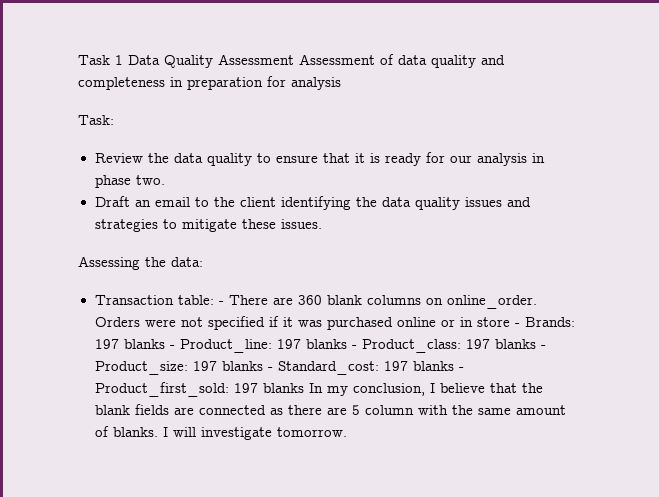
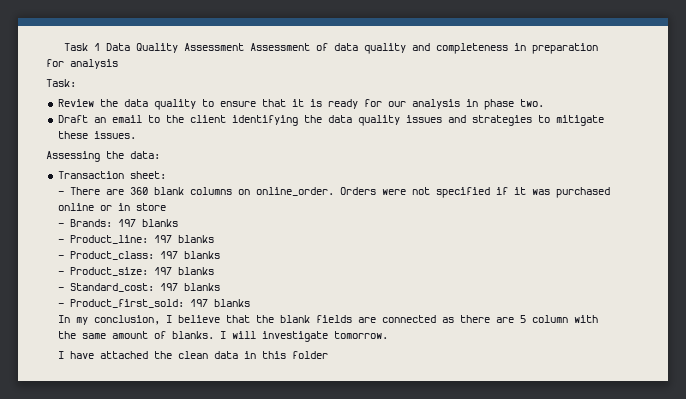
- Transaction table: - There are 360 blank columns on online_order.
+ Transaction sheet:
+ - There are 360 blank columns on online_order.
- Orders were not specified if it was purchased online or in store - Brands: 197 blanks - Product_line: 197 blanks - Product_class: 197 blanks - Product_size: 197 blanks - Standard_cost: 197 blanks - Product_first_sold: 197 blanks In my conclusion, I believe that the blank fields are connected as there are 5 column with the same amount of blanks.
+ Orders were not specified if it was purchased online or in store
+ - Brands: 197 blanks
+ - Product_line: 197 blanks
+ - Product_class: 197 blanks
+ - Product_size: 197 blanks
+ - Standard_cost: 197 blanks
+ - Product_first_sold: 197 blanks
+ In my conclusion, I believe that the blank fields are connected as there are 5 column with the same amount of blanks.
+ I have attached the clean data in this folder

